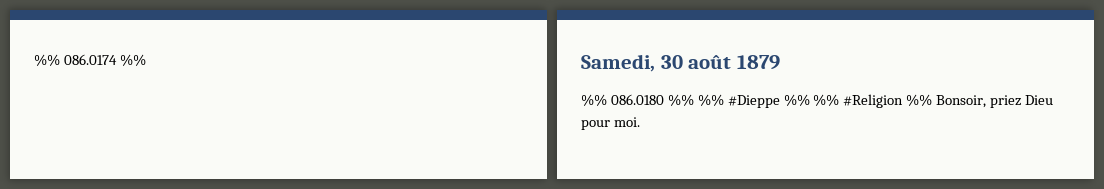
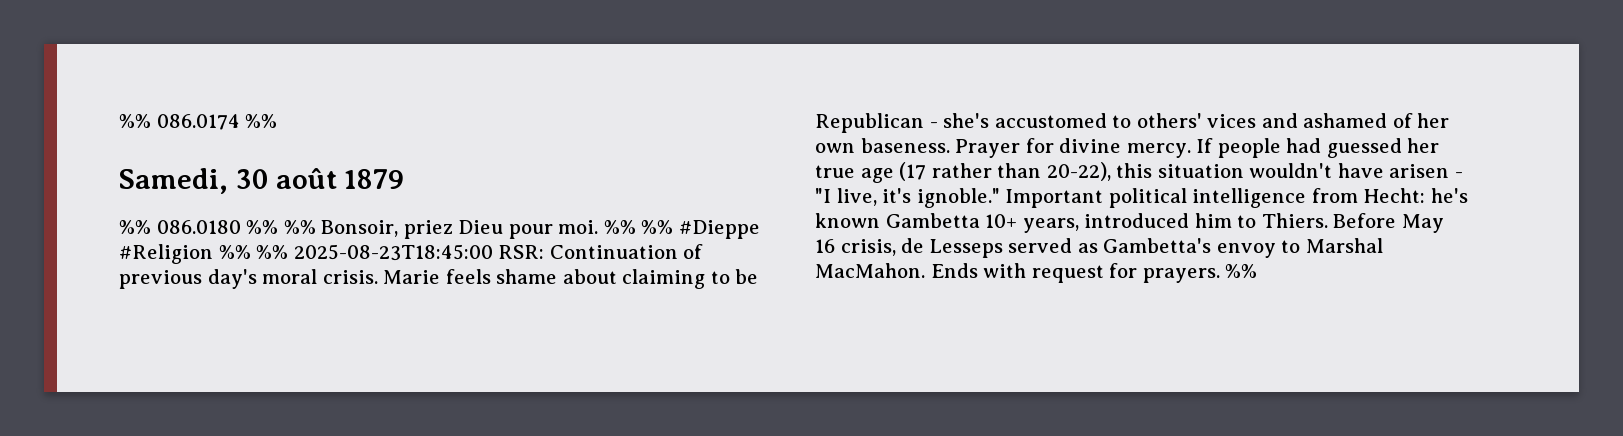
- %% 086.0180 %% %% #Dieppe %% %% #Religion %% Bonsoir, priez Dieu pour moi.
+ %% 086.0180 %% %% Bonsoir, priez Dieu pour moi.
+ %% %% #Dieppe #Religion %% %% 2025-08-23T18:45:00 RSR: Continuation of previous day's moral crisis. Marie feels shame about claiming to be Republican - she's accustomed to others' vices and ashamed of her own baseness. Prayer for divine mercy. If people had guessed her true age (17 rather than 20-22), this situation wouldn't have arisen - "I live, it's ignoble." Important political intelligence from Hecht: he's known Gambetta 10+ years, introduced him to Thiers. Before May 16 crisis, de Lesseps served as Gambetta's envoy to Marshal MacMahon. Ends with request for prayers. %%

